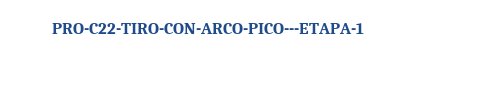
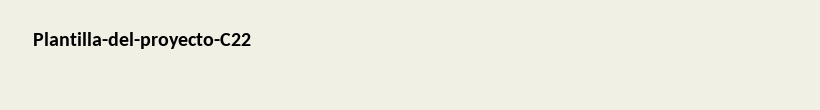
- PRO-C22-TIRO-CON-ARCO-PICO---ETAPA-1
+ Plantilla-del-proyecto-C22

